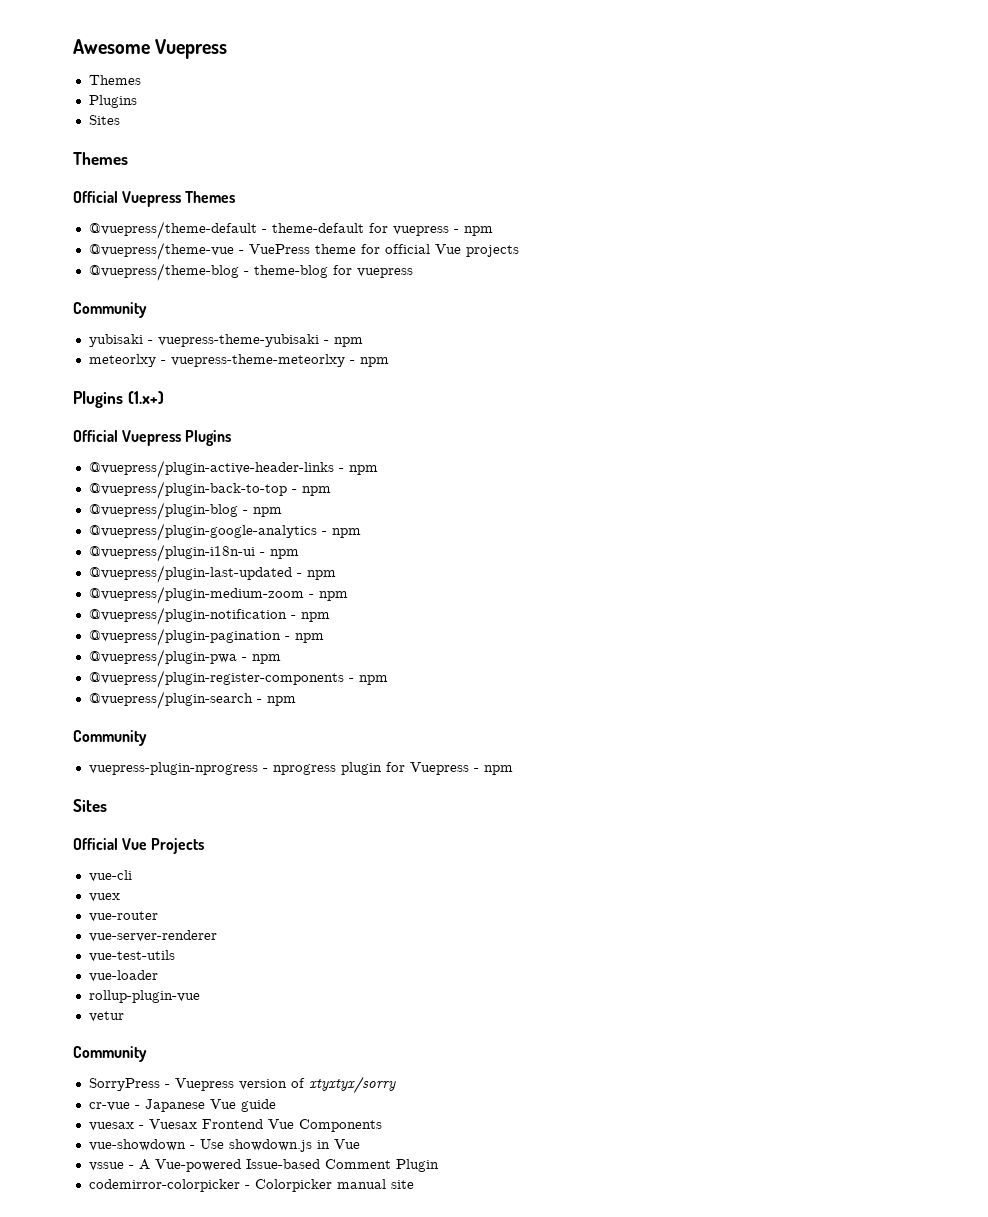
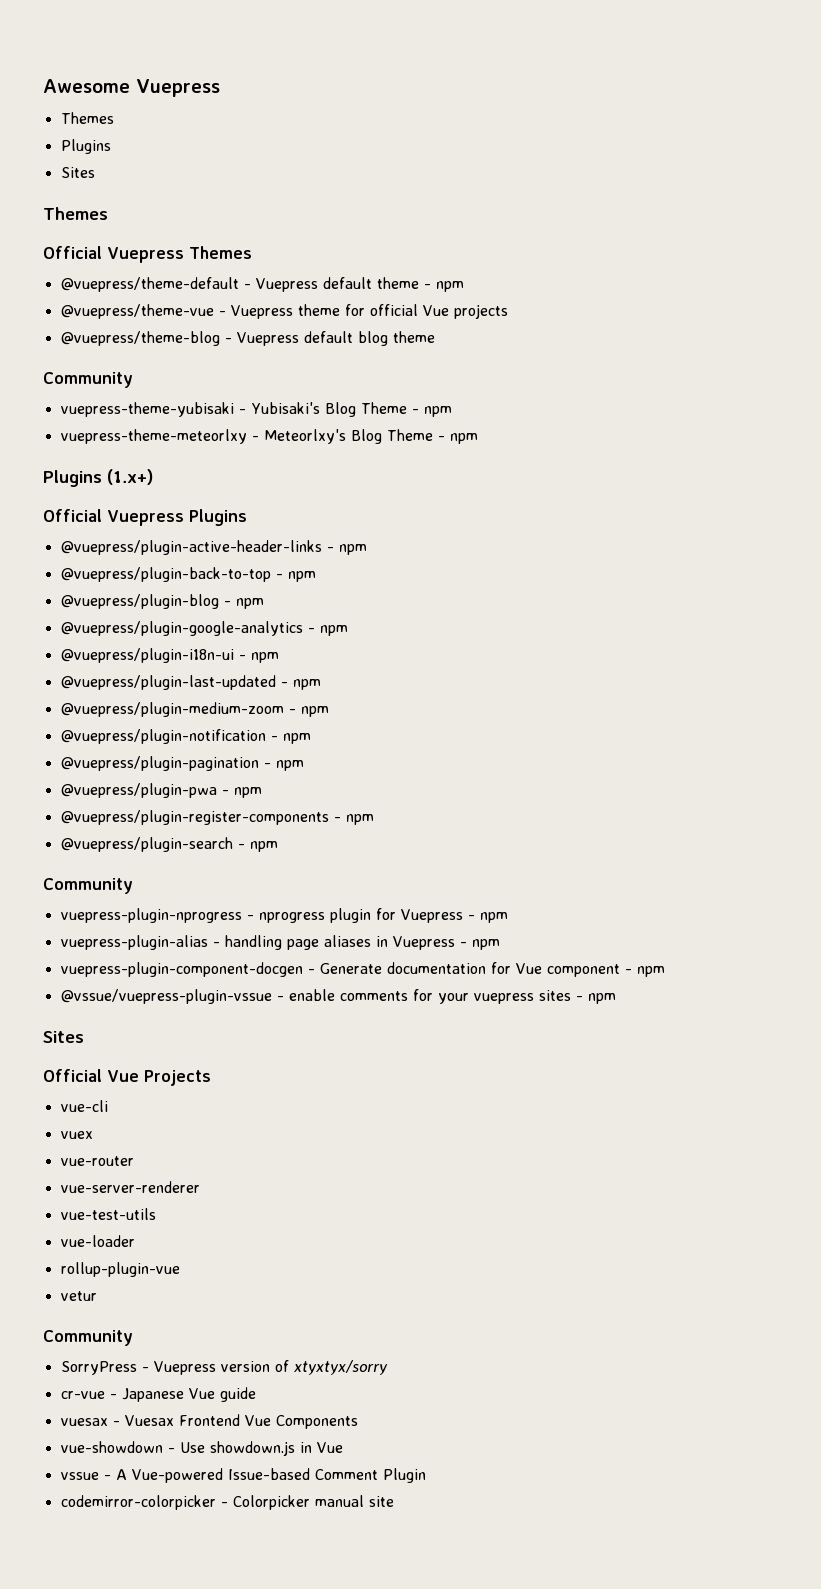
- @vuepress/theme-default - theme-default for vuepress - npm
+ @vuepress/theme-default - Vuepress default theme - npm
- @vuepress/theme-vue - VuePress theme for official Vue projects
+ @vuepress/theme-vue - Vuepress theme for official Vue projects
- @vuepress/theme-blog - theme-blog for vuepress
+ @vuepress/theme-blog - Vuepress default blog theme
  Community
- yubisaki - vuepress-theme-yubisaki - npm
- meteorlxy - vuepress-theme-meteorlxy - npm
+ vuepress-theme-yubisaki - Yubisaki's Blog Theme - npm
+ vuepress-theme-meteorlxy - Meteorlxy's Blog Theme - npm
+ vuepress-plugin-alias - handling page aliases in Vuepress - npm
+ vuepress-plugin-component-docgen - Generate documentation for Vue component - npm
+ @vssue/vuepress-plugin-vssue - enable comments for your vuepress sites - npm

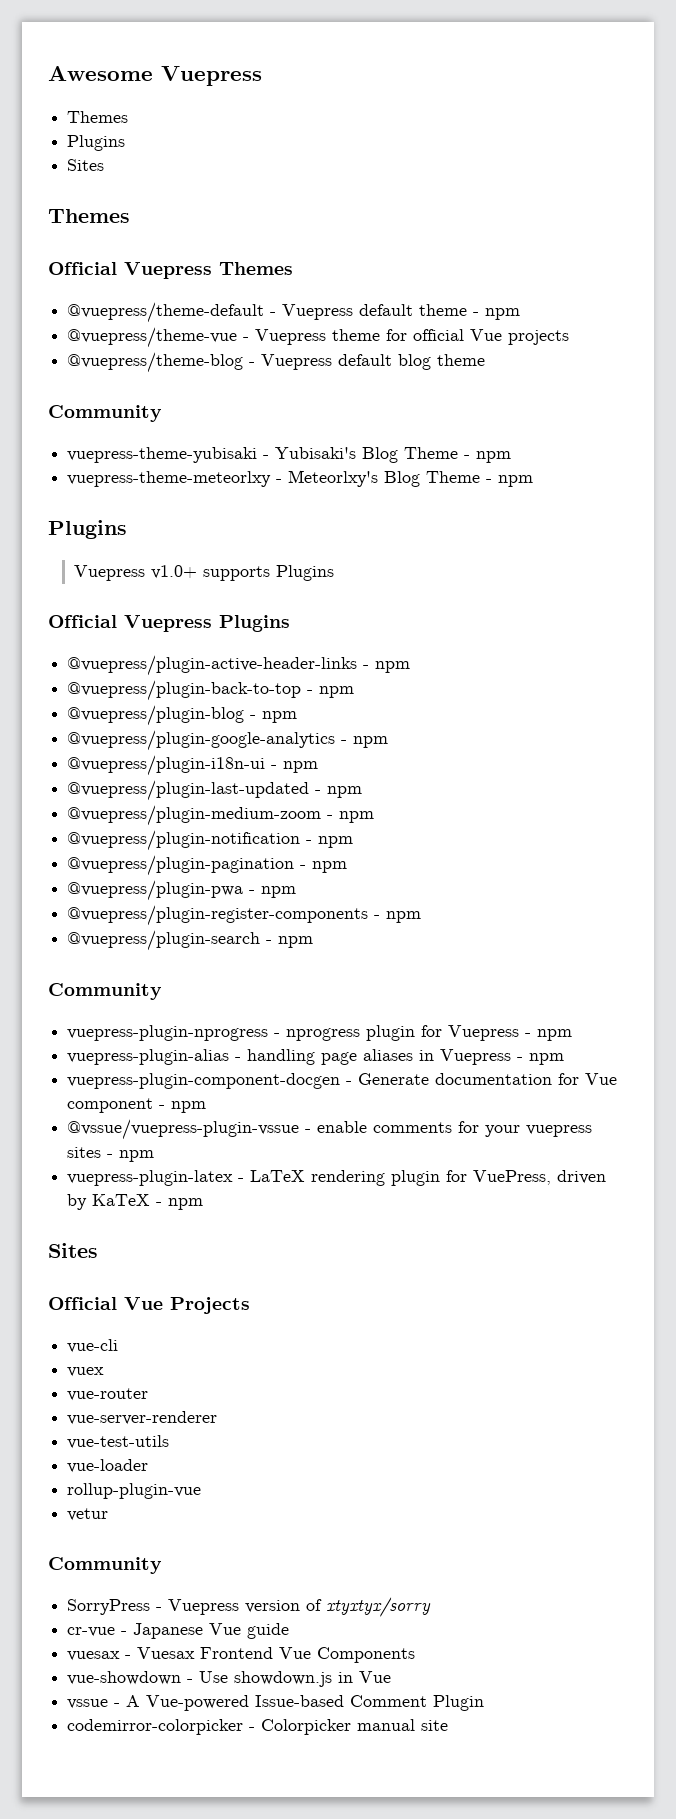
  vuepress-theme-meteorlxy - Meteorlxy's Blog Theme - npm
- Plugins (1.x+)
+ Plugins
+ Vuepress v1.0+ supports Plugins
+ vuepress-plugin-latex - LaTeX rendering plugin for VuePress, driven by KaTeX - npm

